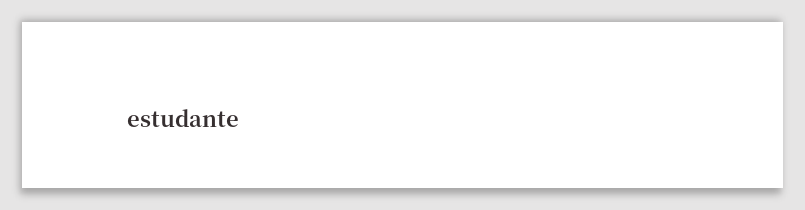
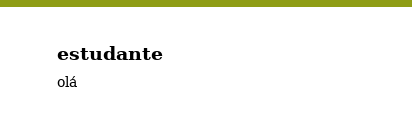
+ olá

